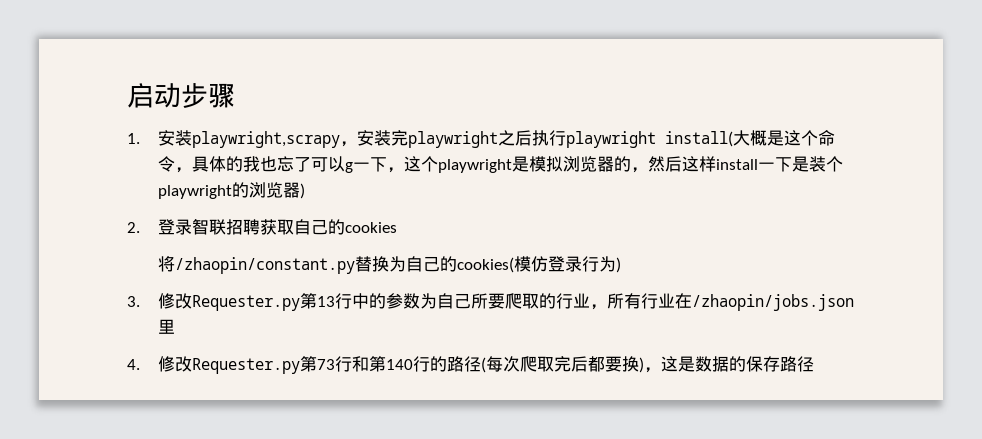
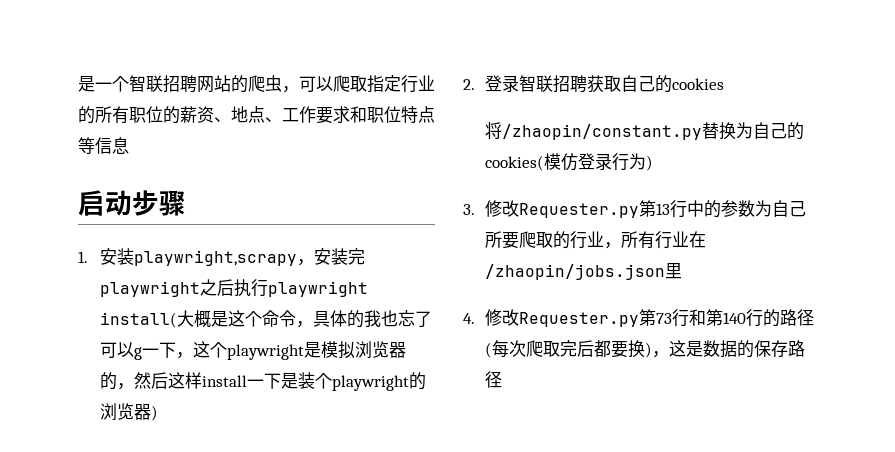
+ 是一个智联招聘网站的爬虫，可以爬取指定行业的所有职位的薪资、地点、工作要求和职位特点等信息

